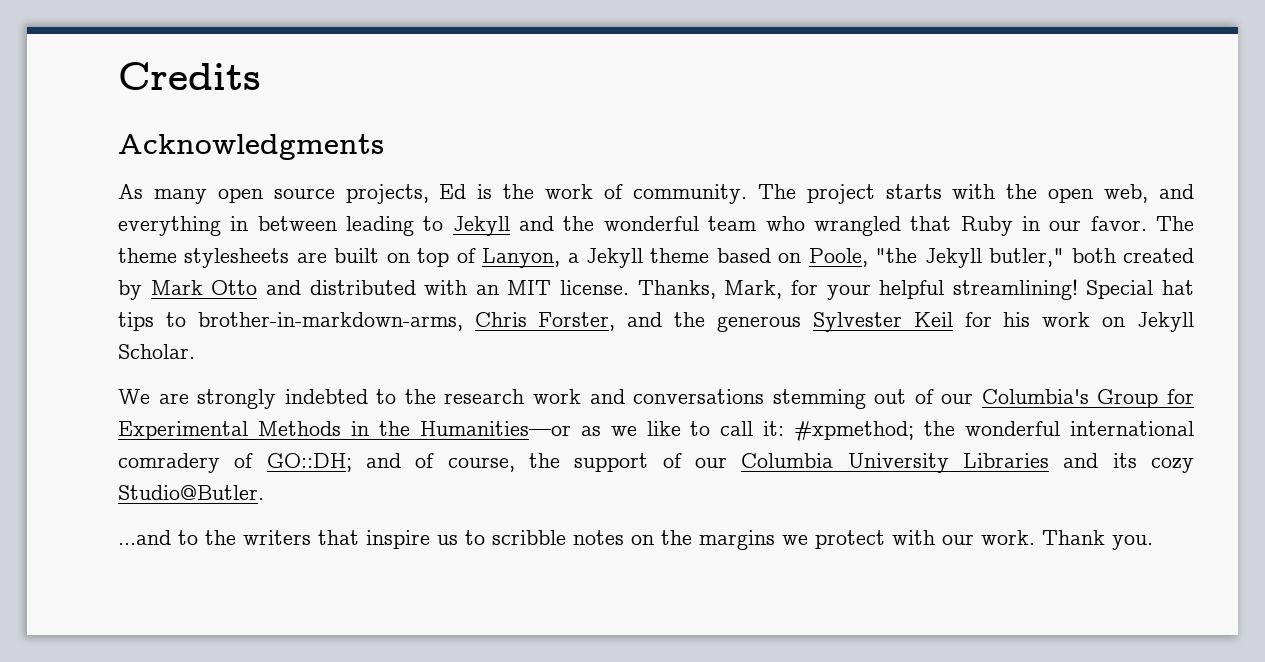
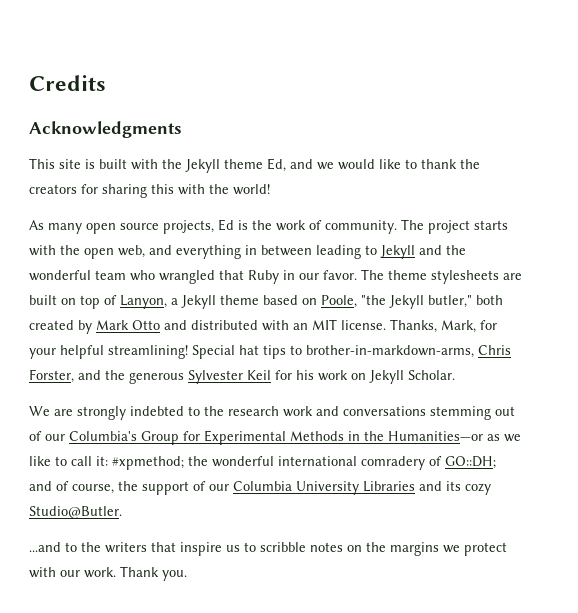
+ This site is built with the Jekyll theme Ed, and we would like to thank the creators for sharing this with the world!

